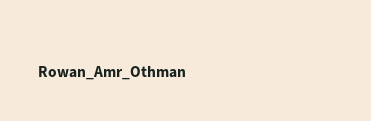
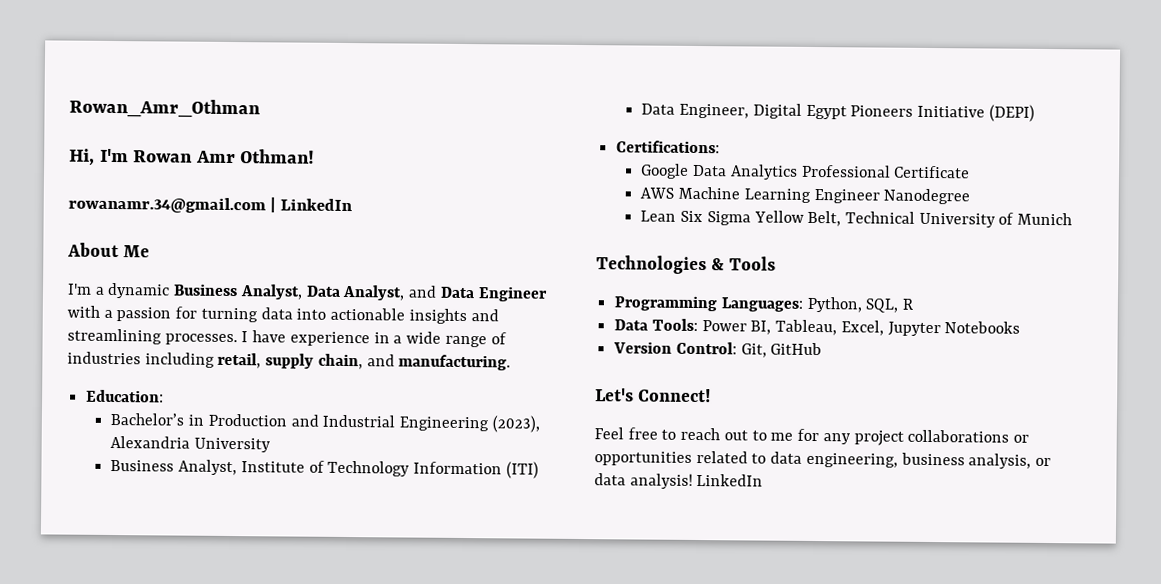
+ Hi, I'm Rowan Amr Othman!
+ rowanamr.34@gmail.com | LinkedIn
+ About Me
+ I'm a dynamic Business Analyst, Data Analyst, and Data Engineer with a passion for turning data into actionable insights and streamlining processes. I have experience in a wide range of industries including retail, supply chain, and manufacturing.
+ Education:
+ Bachelor’s in Production and Industrial Engineering (2023), Alexandria University
+ Business Analyst, Institute of Technology Information (ITI)
+ Data Engineer, Digital Egypt Pioneers Initiative (DEPI)
+ Certifications:
+ Google Data Analytics Professional Certificate
+ AWS Machine Learning Engineer Nanodegree
+ Lean Six Sigma Yellow Belt, Technical University of Munich
+ Technologies & Tools
+ Programming Languages: Python, SQL, R
+ Data Tools: Power BI, Tableau, Excel, Jupyter Notebooks
+ Version Control: Git, GitHub
+ Let's Connect!
+ Feel free to reach out to me for any project collaborations or opportunities related to data engineering, business analysis, or data analysis! LinkedIn

